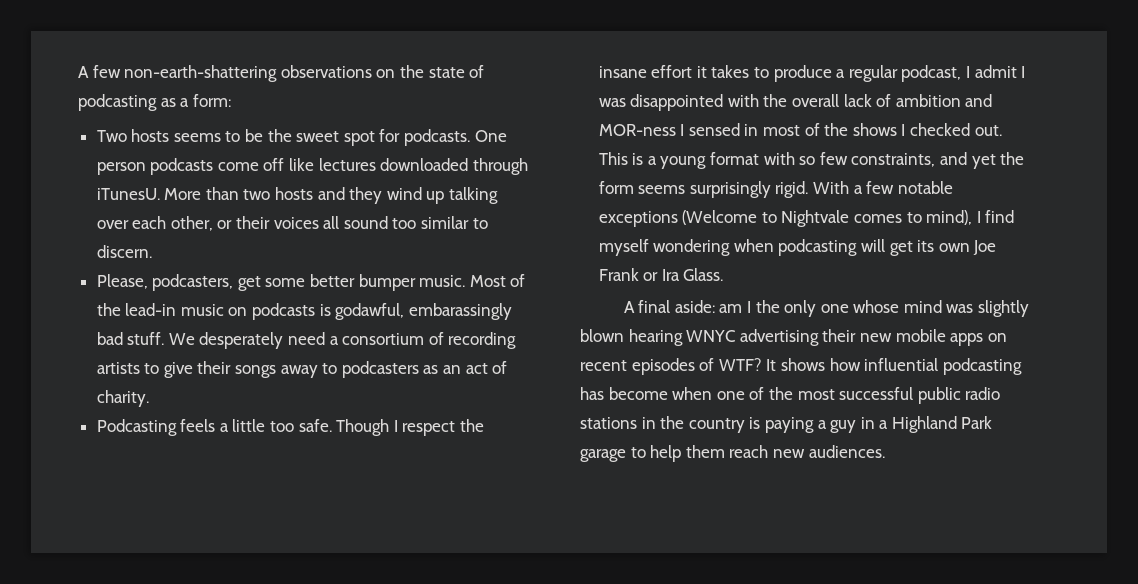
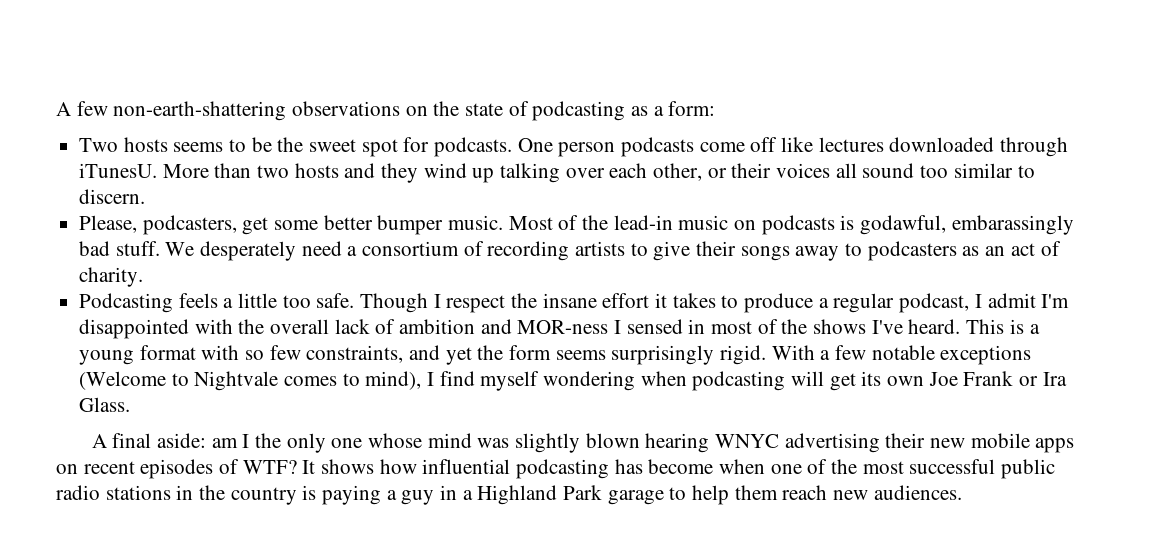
- Though I respect the insane effort it takes to produce a regular podcast, I admit I was disappointed with the overall lack of ambition and MOR-ness I sensed in most of the shows I checked out.
+ Though I respect the insane effort it takes to produce a regular podcast, I admit I'm disappointed with the overall lack of ambition and MOR-ness I sensed in most of the shows I've heard.

